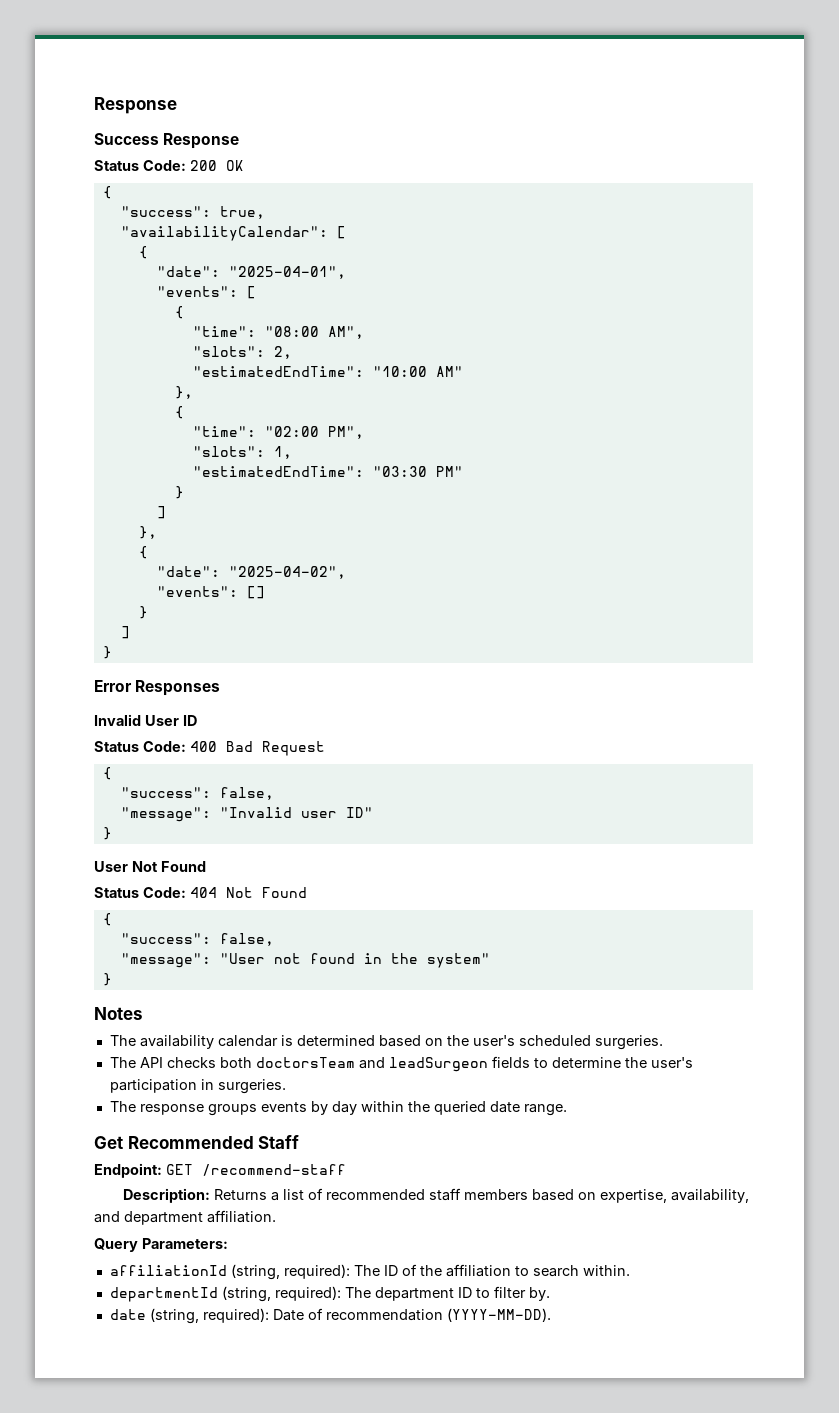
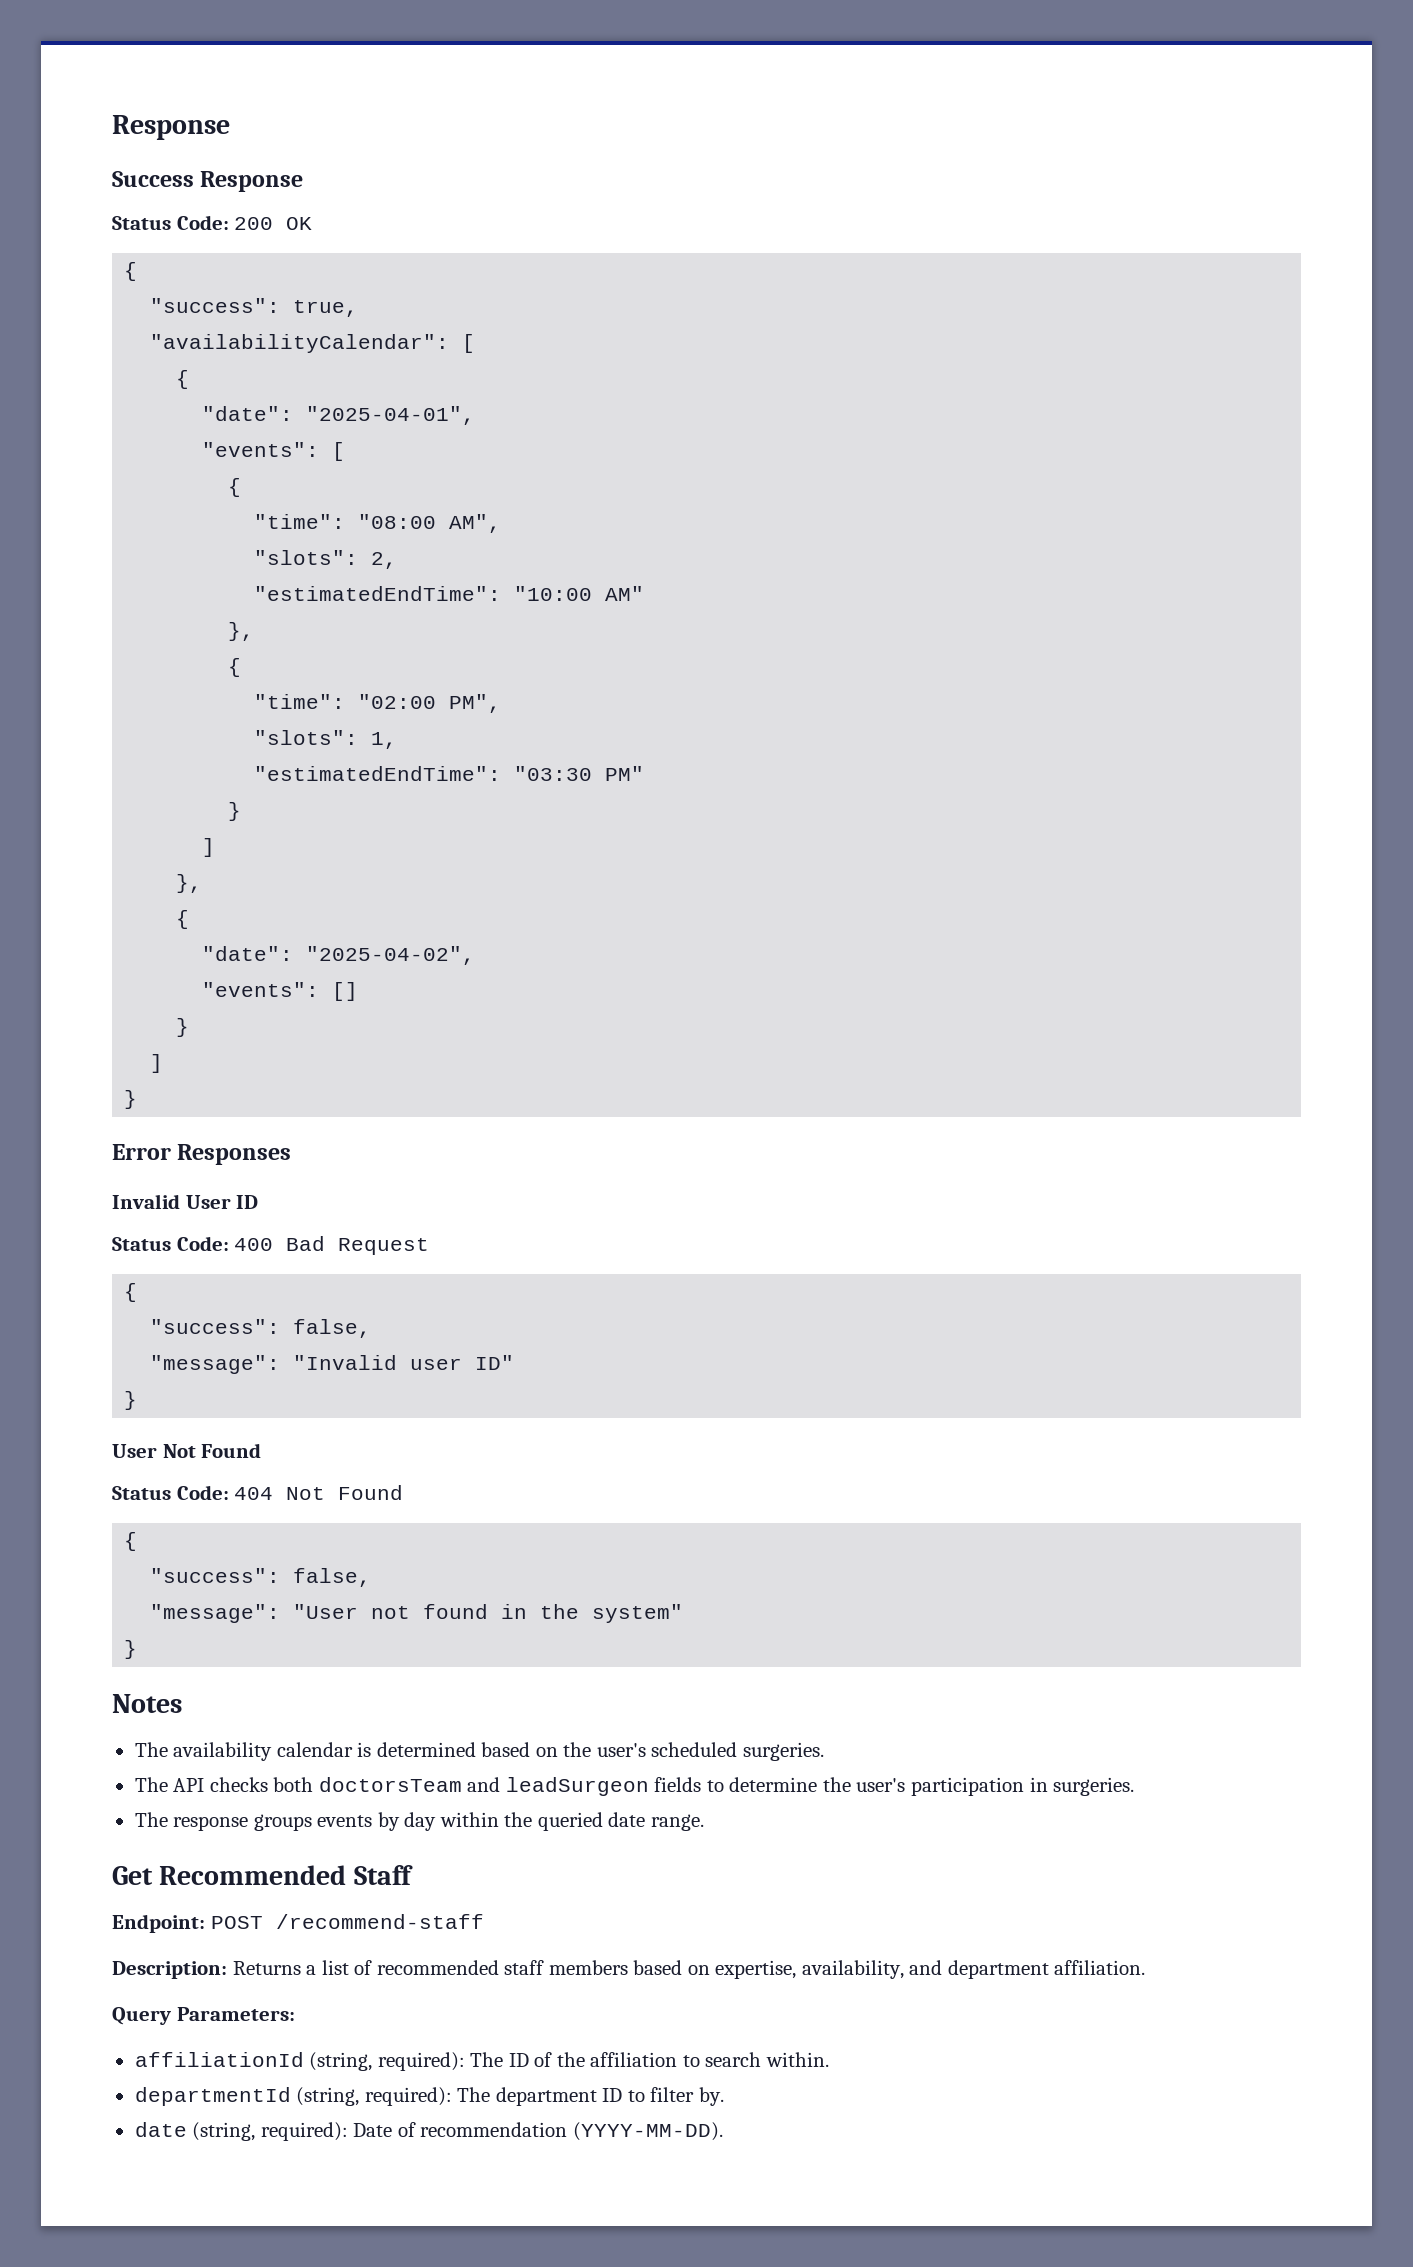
- Endpoint: GET /recommend-staff
+ Endpoint: POST /recommend-staff

